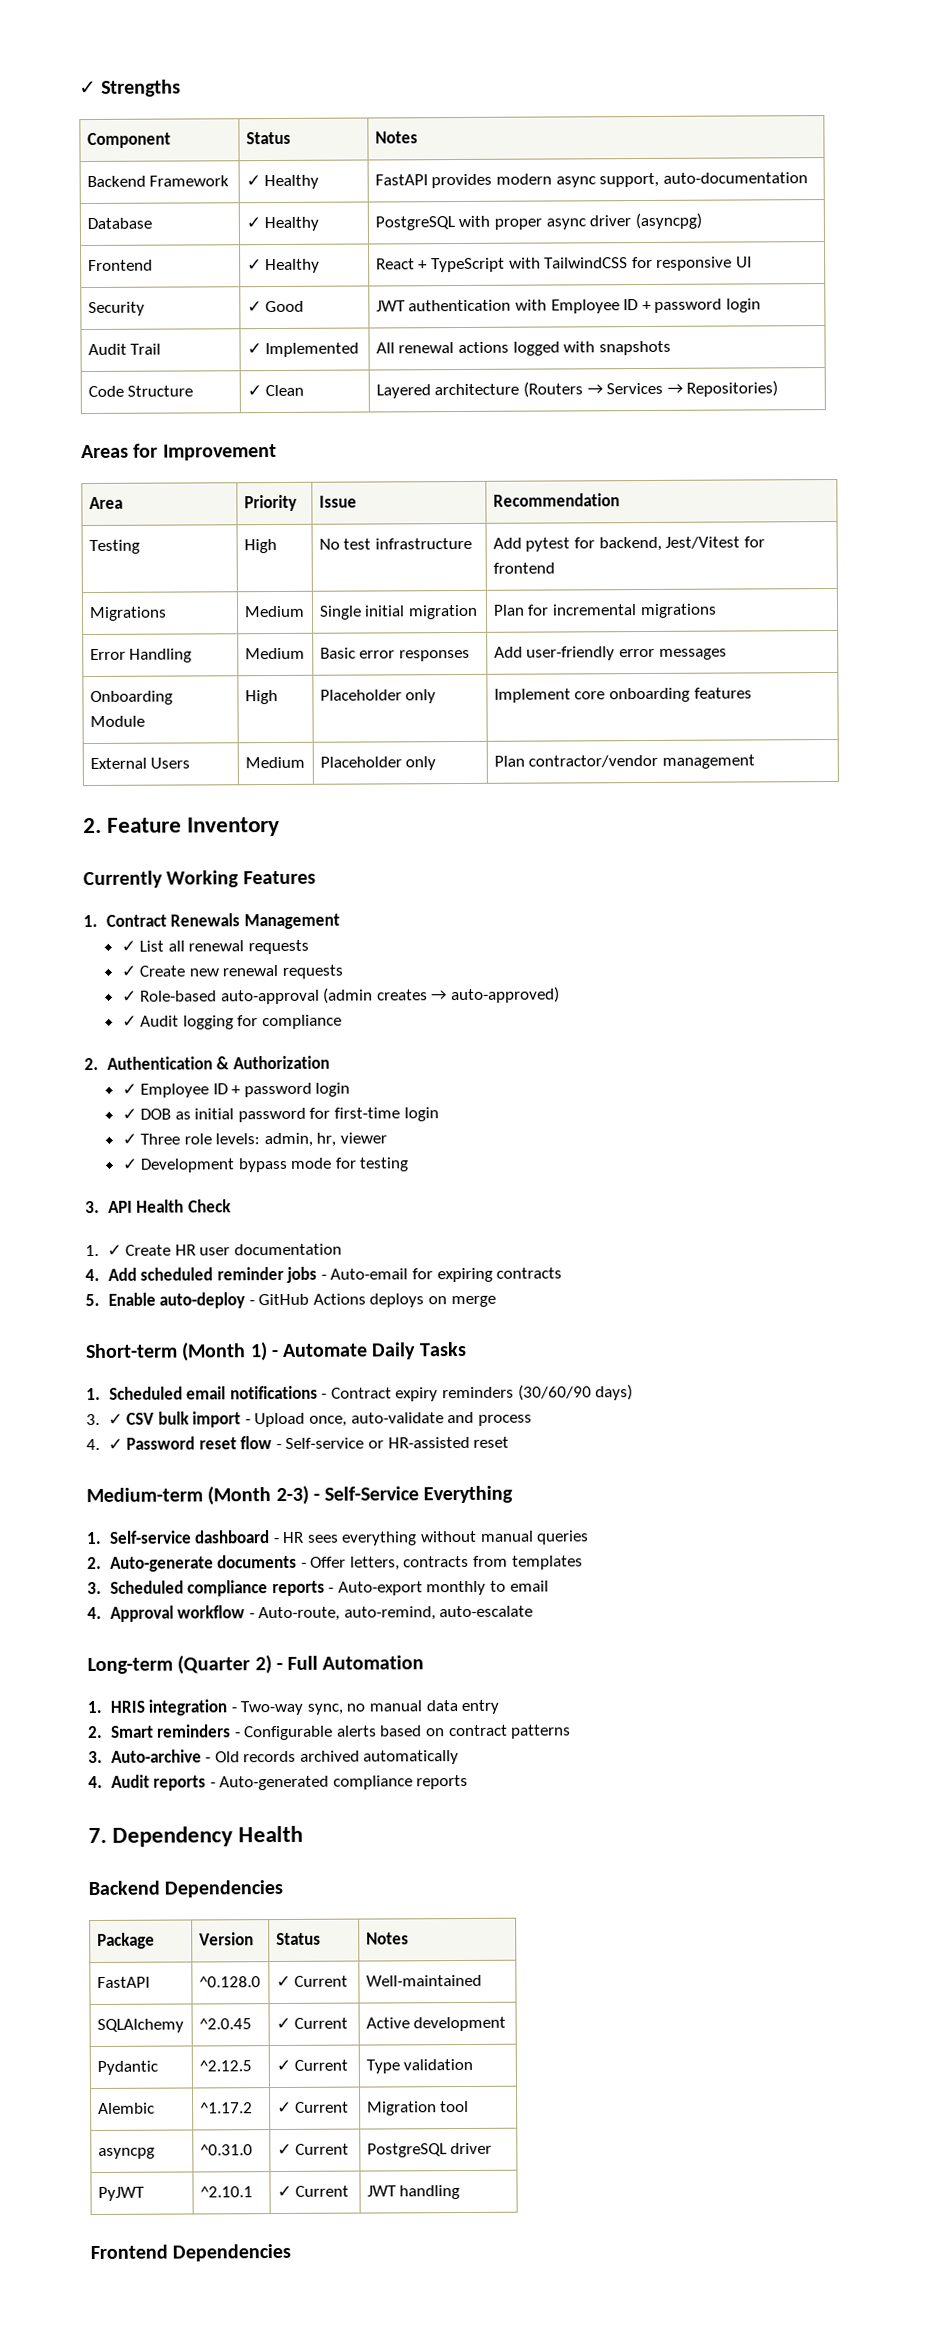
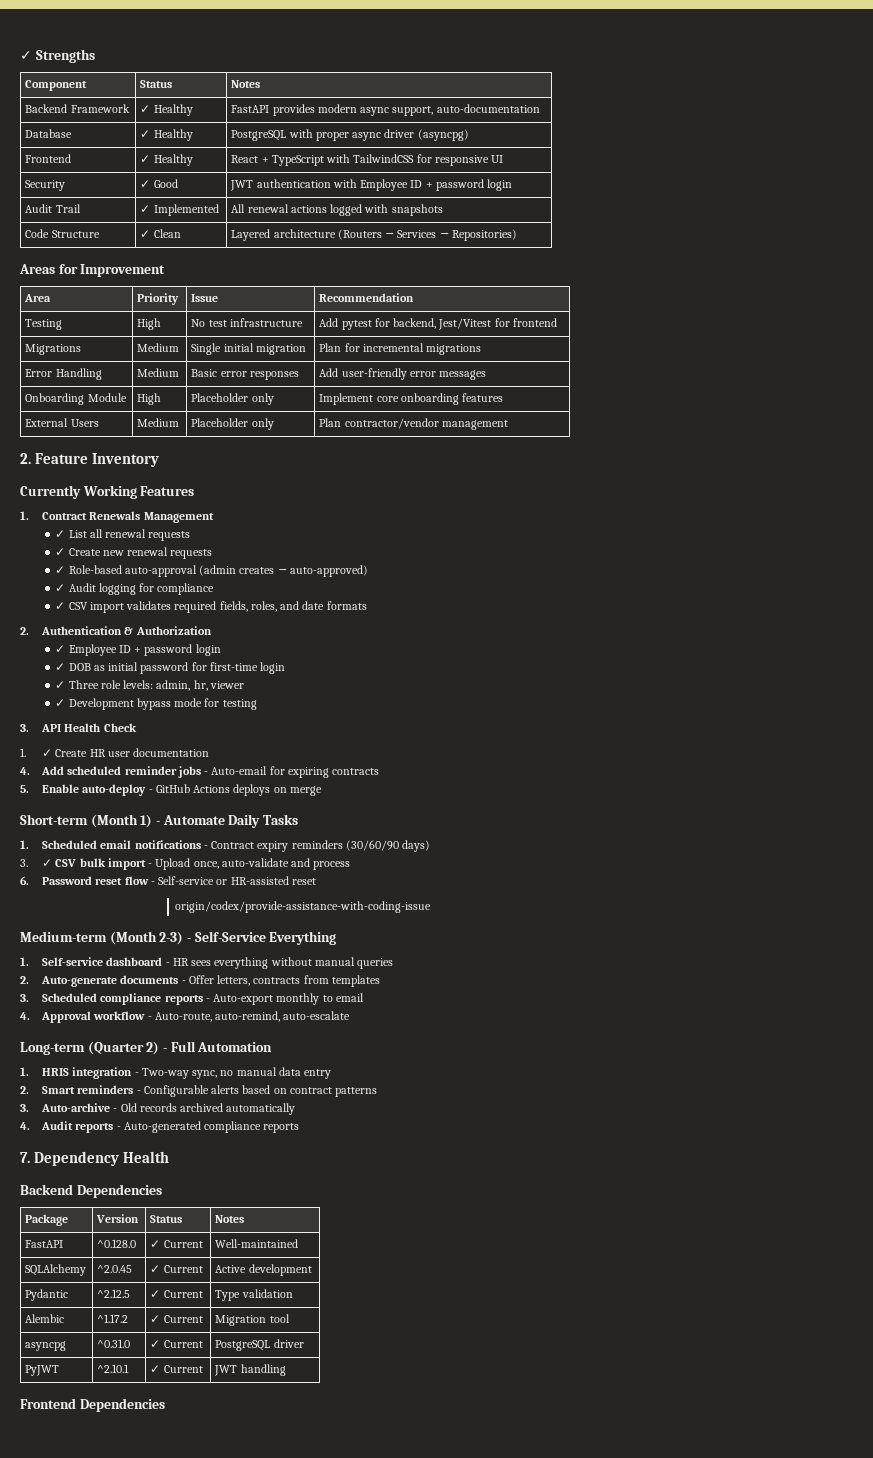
+ ✓ CSV import validates required fields, roles, and date formats
- 4. ✓ Password reset flow - Self-service or HR-assisted reset
+ 6. Password reset flow - Self-service or HR-assisted reset
+ origin/codex/provide-assistance-with-coding-issue

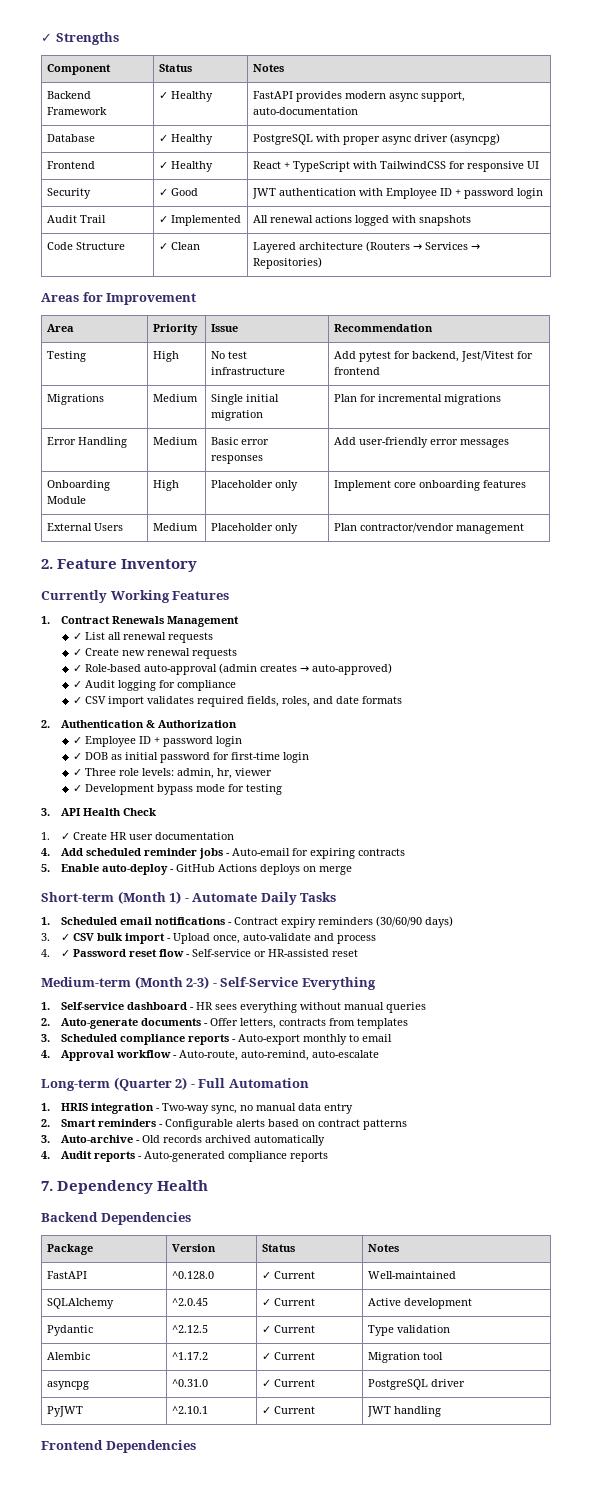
- 6. Password reset flow - Self-service or HR-assisted reset
+ 4. ✓ Password reset flow - Self-service or HR-assisted reset
- origin/codex/provide-assistance-with-coding-issue

